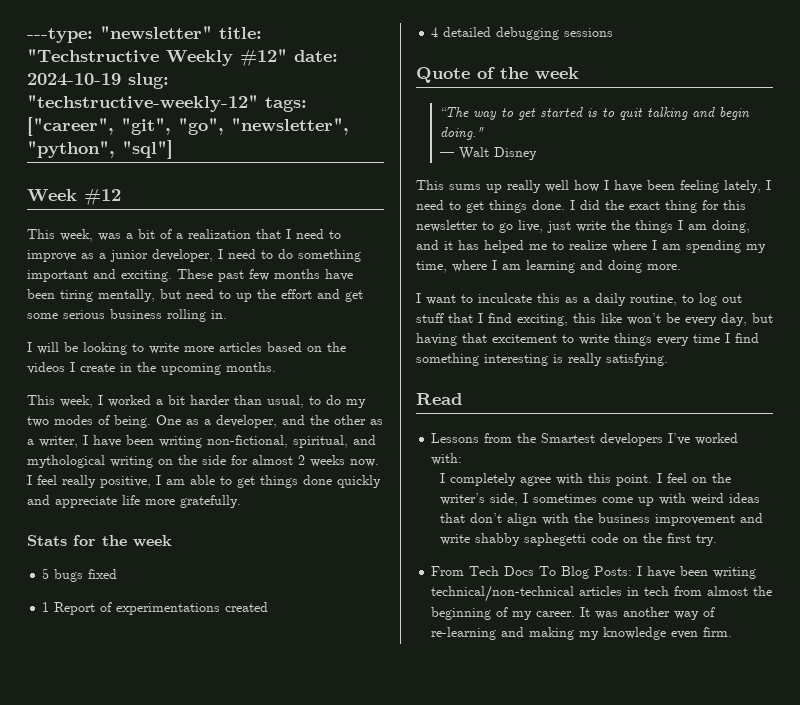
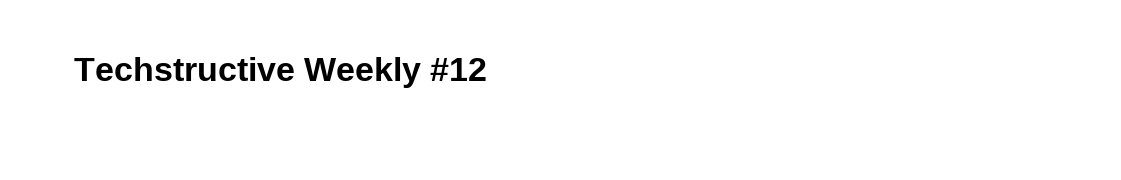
- ---type: "newsletter" title: "Techstructive Weekly #12" date: 2024-10-19 slug: "techstructive-weekly-12" tags: ["career", "git", "go", "newsletter", "python", "sql"]
- Week #12
- This week, was a bit of a realization that I need to improve as a junior developer, I need to do something important and exciting. These past few months have been tiring mentally, but need to up the effort and get some serious business rolling in.
- I will be looking to write more articles based on the videos I create in the upcoming months.
- This week, I worked a bit harder than usual, to do my two modes of being. One as a developer, and the other as a writer, I have been writing non-fictional, spiritual, and mythological writing on the side for almost 2 weeks now. I feel really positive, I am able to get things done quickly and appreciate life more gratefully.
- Stats for the week
- 5 bugs fixed
- 1 Report of experimentations created
- 4 detailed debugging sessions
- Quote of the week
- “The way to get started is to quit talking and begin doing."
- — Walt Disney
- This sums up really well how I have been feeling lately, I need to get things done. I did the exact thing for this newsletter to go live, just write the things I am doing, and it has helped me to realize where I am spending my time, where I am learning and doing more.
- I want to inculcate this as a daily routine, to log out stuff that I find exciting, this like won’t be every day, but having that excitement to write things every time I find something interesting is really satisfying.
- Read
- Lessons from the Smartest developers I’ve worked with:
- I completely agree with this point. I feel on the writer’s side, I sometimes come up with weird ideas that don’t align with the business improvement and write shabby saphegetti code on the first try.
- From Tech Docs To Blog Posts: I have been writing technical/non-technical articles in tech from almost the beginning of my career. It was another way of re-learning and making my knowledge even firm.
+ Techstructive Weekly #12

